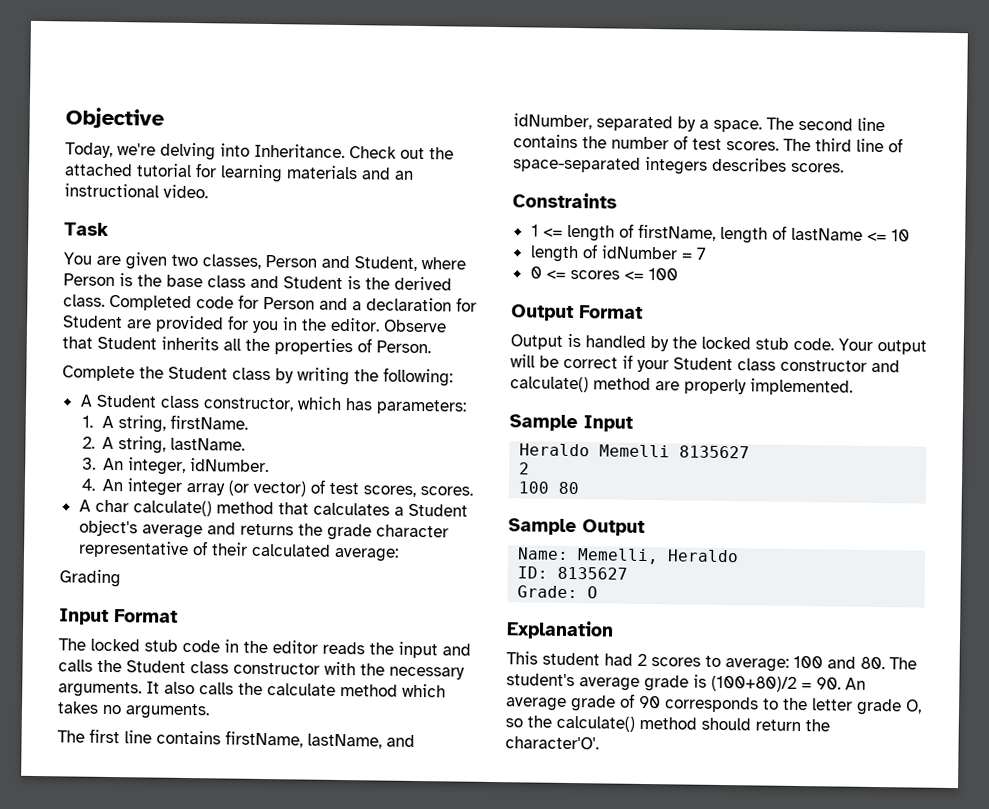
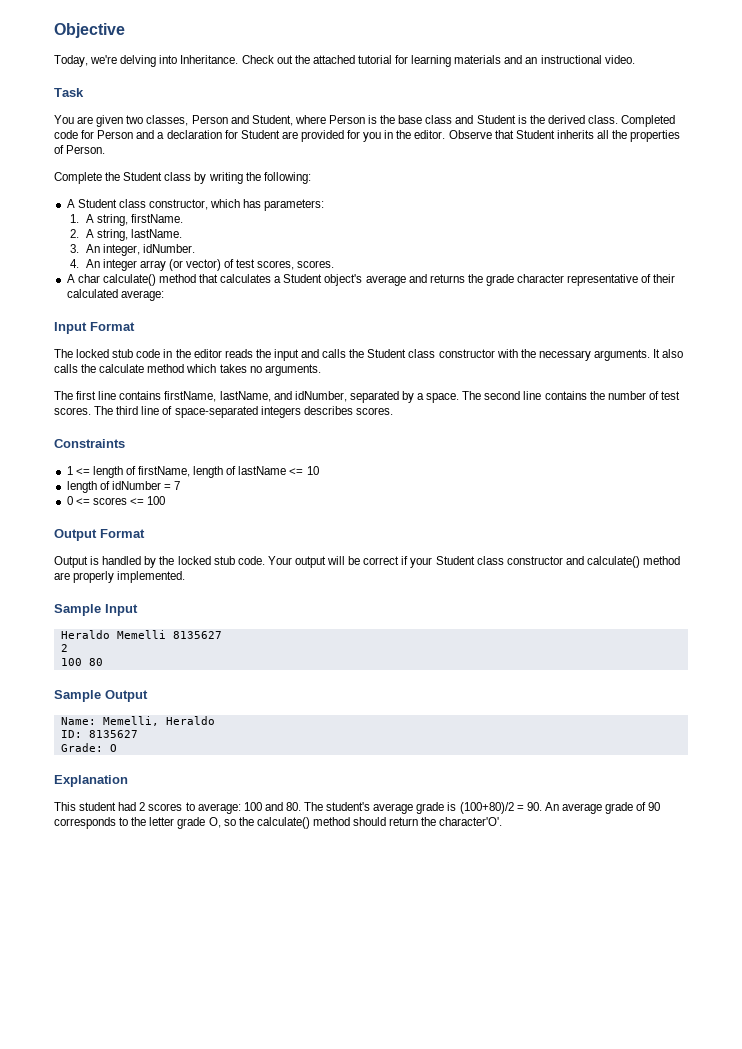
- Grading

